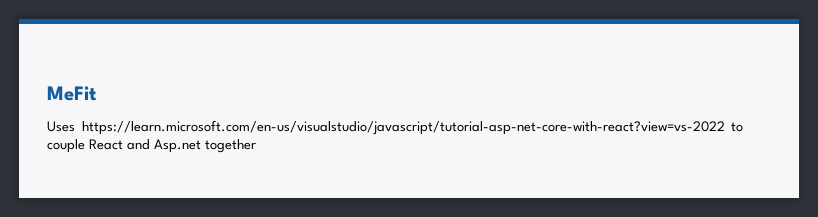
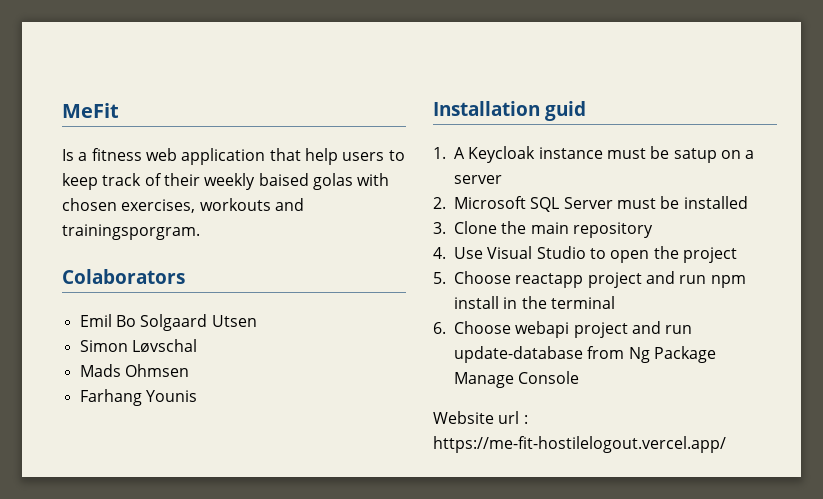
- Uses https://learn.microsoft.com/en-us/visualstudio/javascript/tutorial-asp-net-core-with-react?view=vs-2022 to couple React and Asp.net together
+ Is a fitness web application that help users to keep track of their weekly baised golas with chosen exercises, workouts and trainingsporgram.
+ Colaborators
+ Emil Bo Solgaard Utsen
+ Simon Løvschal
+ Mads Ohmsen
+ Farhang Younis
+ Installation guid
+ 1. A Keycloak instance must be satup on a server
+ 2. Microsoft SQL Server must be installed
+ 3. Clone the main repository
+ 4. Use Visual Studio to open the project
+ 5. Choose reactapp project and run npm install in the terminal
+ 6. Choose webapi project and run update-database from Ng Package Manage Console
+ Website url : https://me-fit-hostilelogout.vercel.app/

